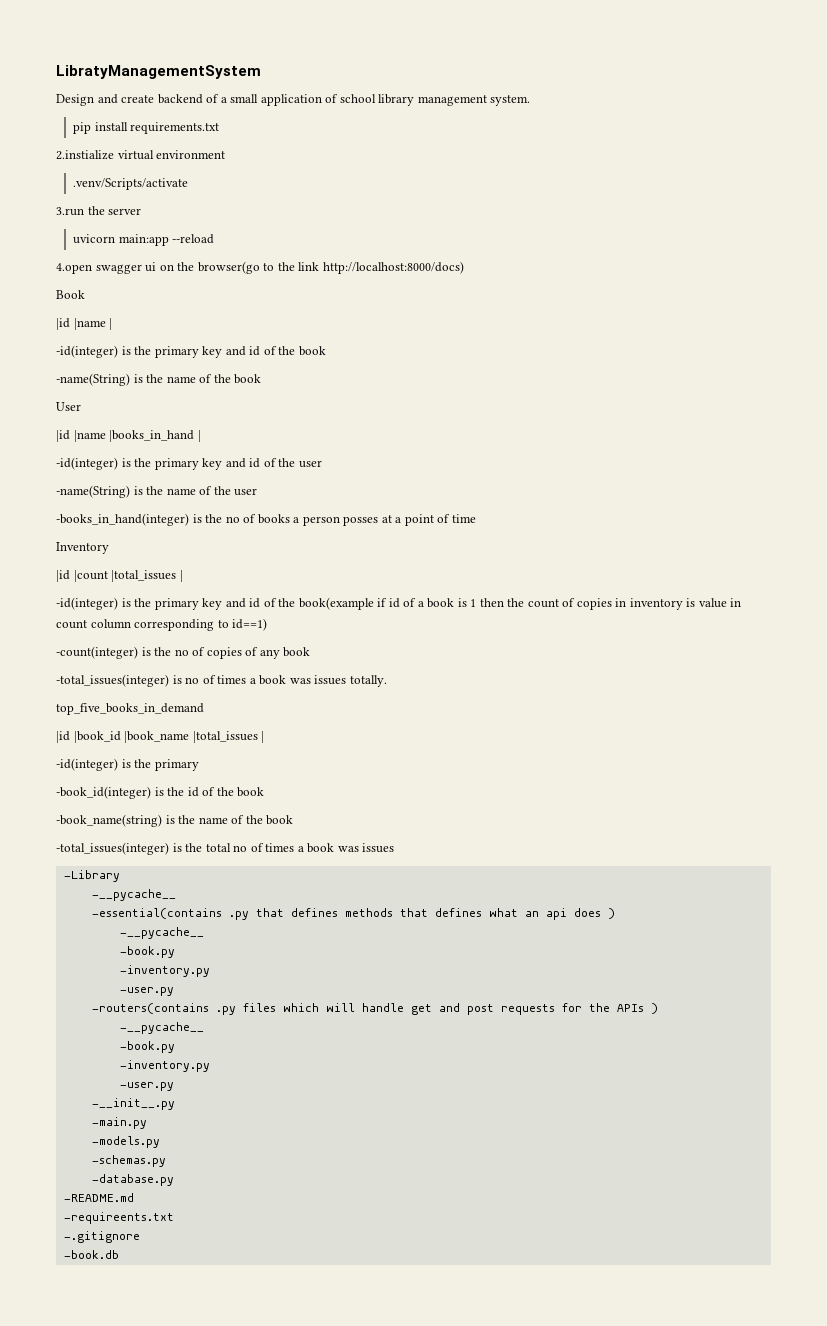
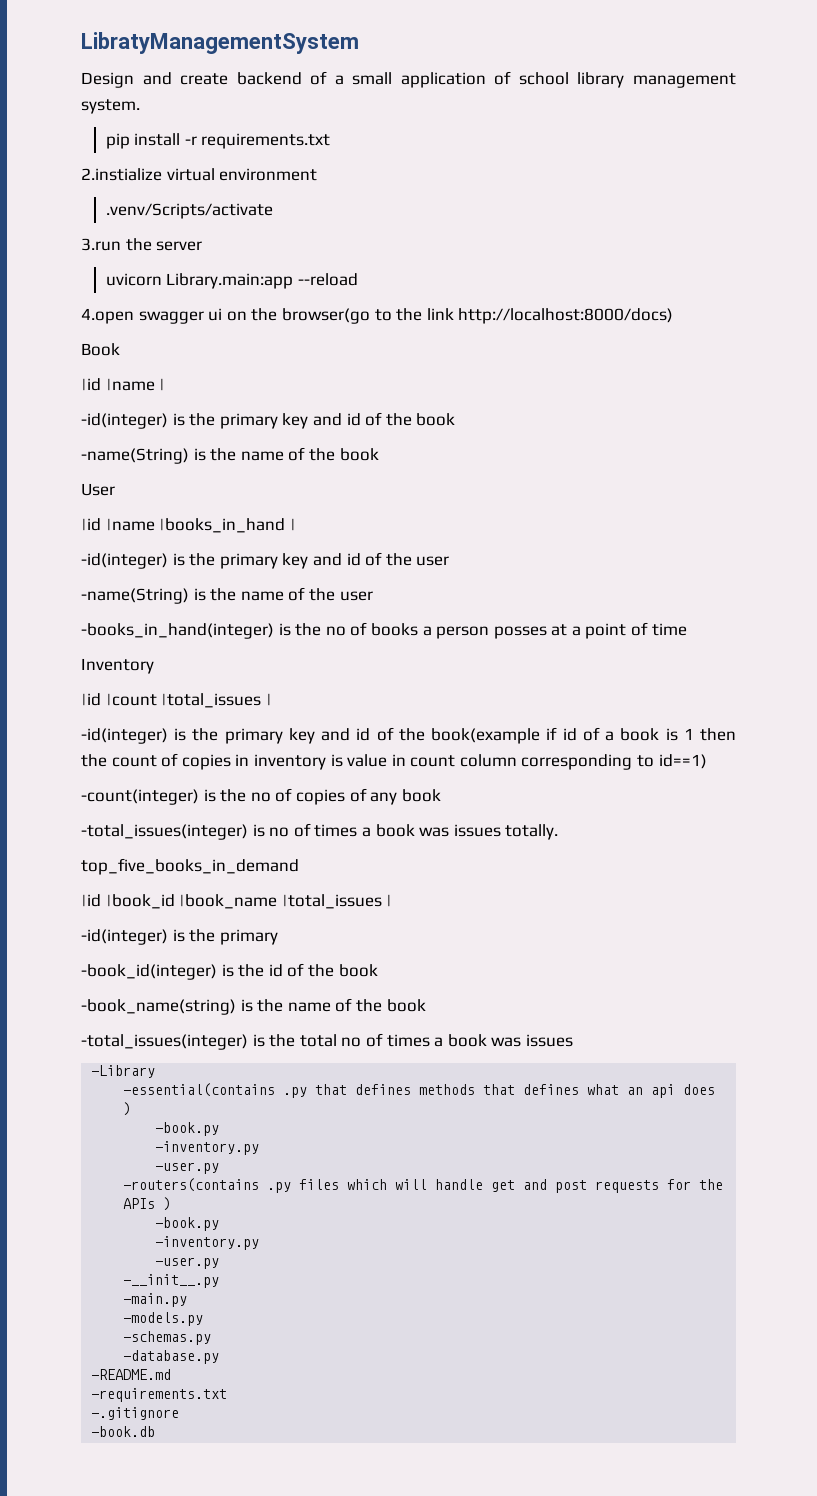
- pip install requirements.txt
+ pip install -r requirements.txt
- uvicorn main:app --reload
+ uvicorn Library.main:app --reload
  -Library
- -__pycache__
  -essential(contains .py that defines methods that defines what an api does )
- -__pycache__
  -routers(contains .py files which will handle get and post requests for the APIs )
- -__pycache__
- -requireents.txt
+ -requirements.txt

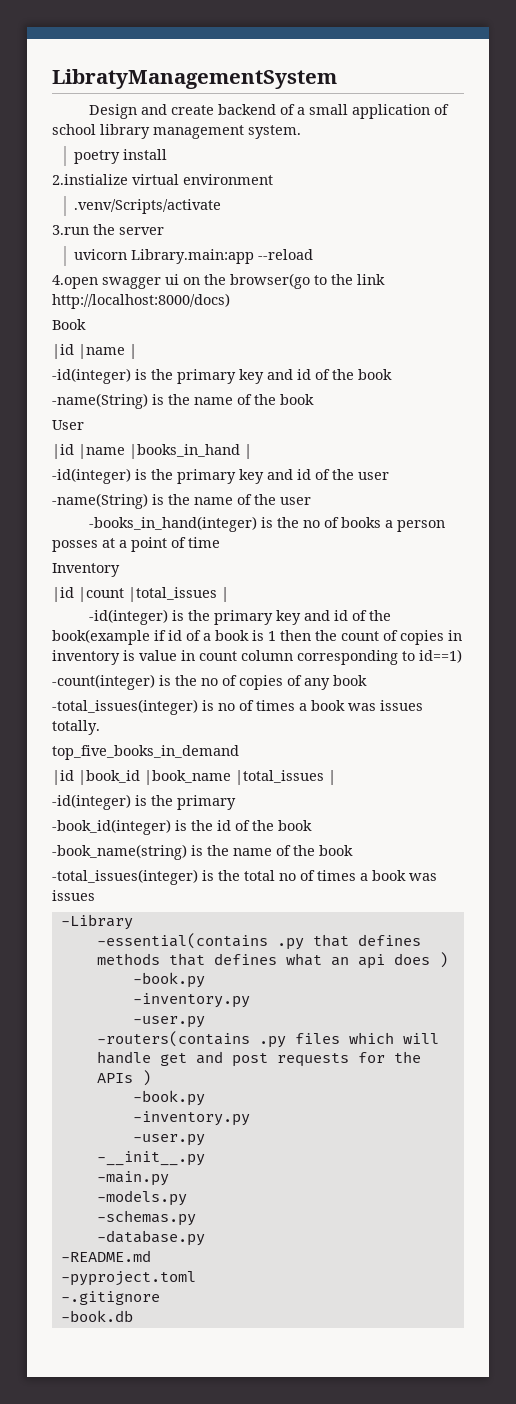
- pip install -r requirements.txt
+ poetry install
- -requirements.txt
+ -pyproject.toml

